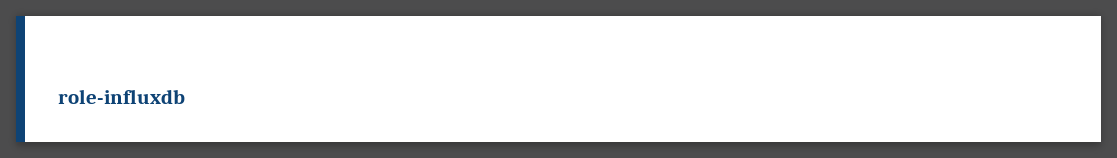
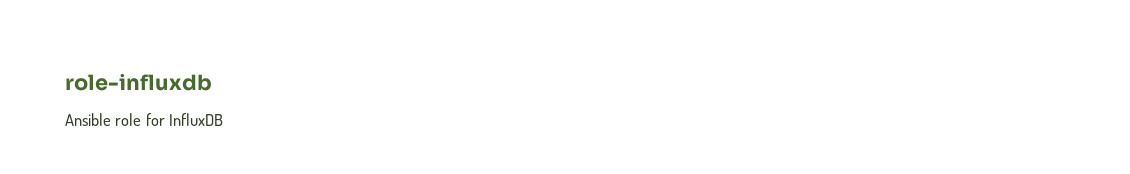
+ Ansible role for InfluxDB

